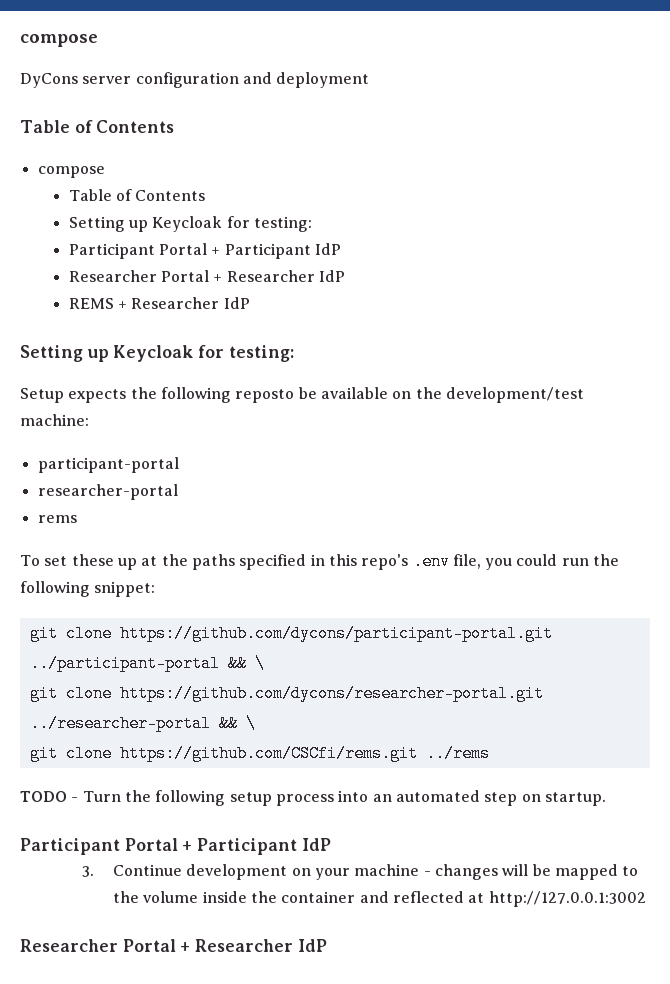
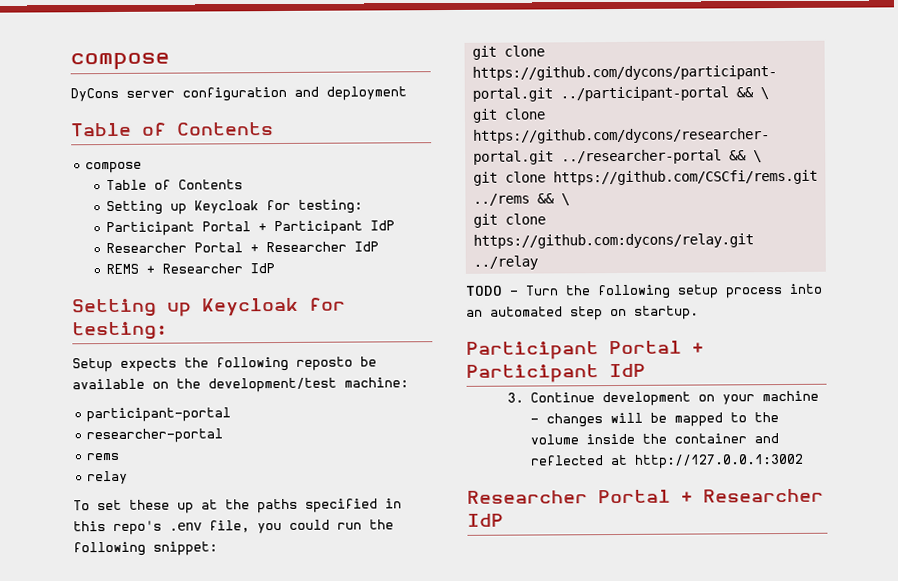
+ relay
- git clone https://github.com/CSCfi/rems.git ../rems
+ git clone https://github.com/CSCfi/rems.git ../rems && \
+ git clone https://github.com:dycons/relay.git ../relay

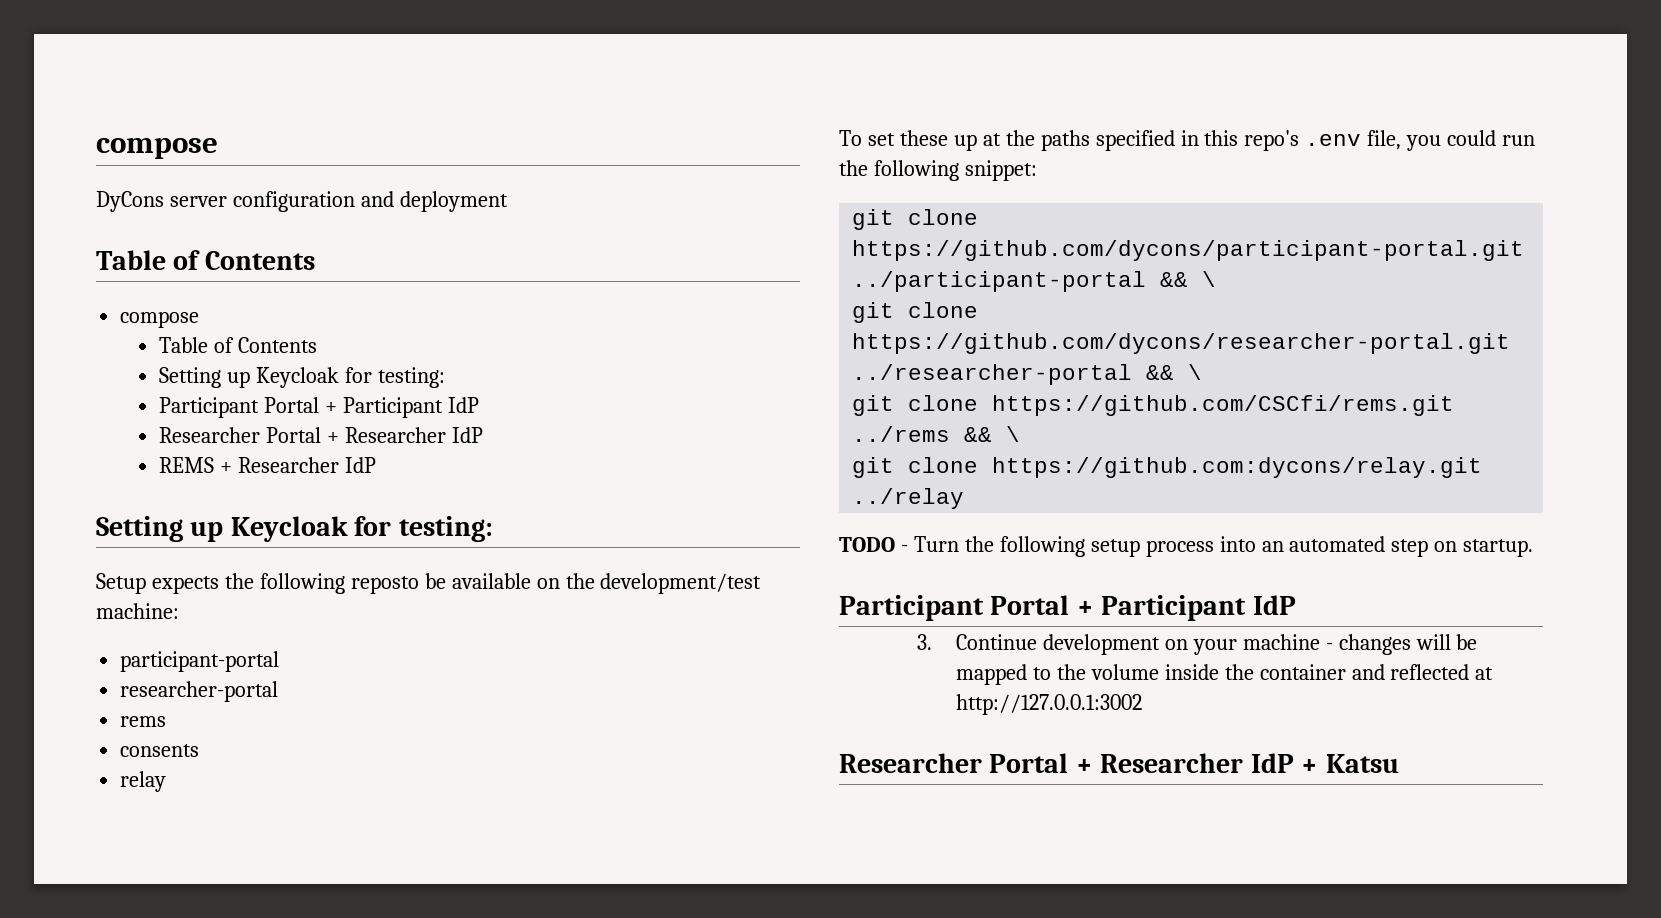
+ consents
  3. Continue development on your machine - changes will be mapped to the volume inside the container and reflected at http://127.0.0.1:3002
- Researcher Portal + Researcher IdP
+ Researcher Portal + Researcher IdP + Katsu

